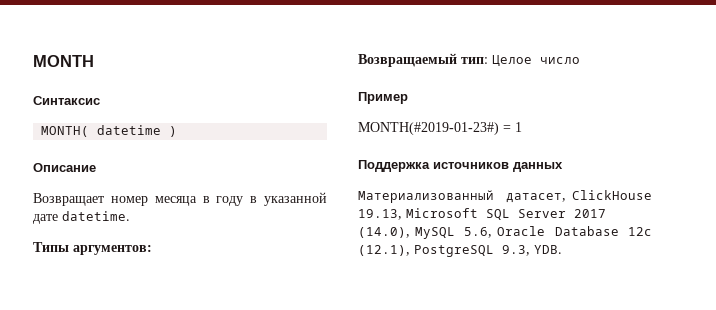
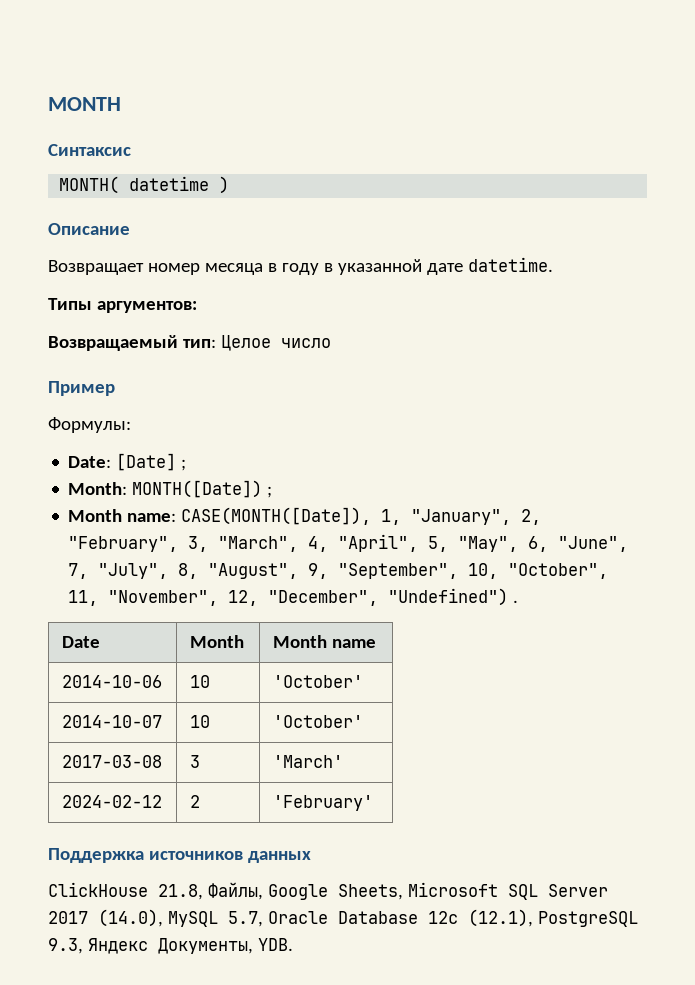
- MONTH(#2019-01-23#) = 1
+ Формулы:
+ Date: [Date] ;
+ Month: MONTH([Date]) ;
+ Month name: CASE(MONTH([Date]), 1, "January", 2, "February", 3, "March", 4, "April", 5, "May", 6, "June", 7, "July", 8, "August", 9, "September", 10, "October", 11, "November", 12, "December", "Undefined") .
+ Date | Month | Month name
+ 2014-10-06 | 10 | 'October'
+ 2014-10-07 | 10 | 'October'
+ 2017-03-08 | 3 | 'March'
+ 2024-02-12 | 2 | 'February'
  Поддержка источников данных
- Материализованный датасет, ClickHouse 19.13, Microsoft SQL Server 2017 (14.0), MySQL 5.6, Oracle Database 12c (12.1), PostgreSQL 9.3, YDB.
+ ClickHouse 21.8, Файлы, Google Sheets, Microsoft SQL Server 2017 (14.0), MySQL 5.7, Oracle Database 12c (12.1), PostgreSQL 9.3, Яндекс Документы, YDB.

